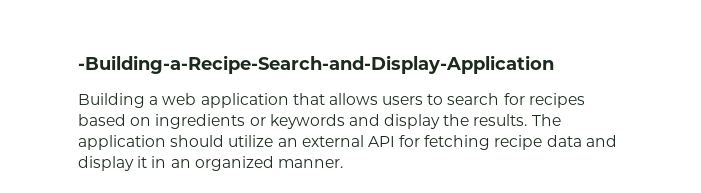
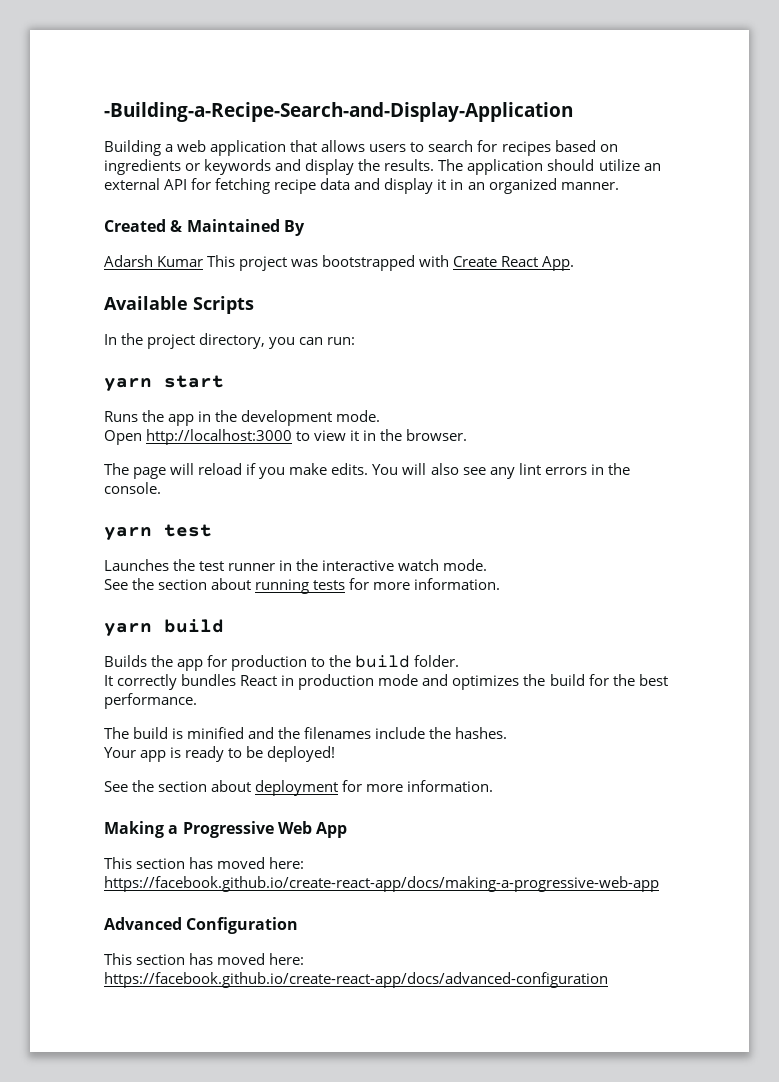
+ Created & Maintained By
+ Adarsh Kumar This project was bootstrapped with Create React App.
+ Available Scripts
+ In the project directory, you can run:
+ yarn start
+ Runs the app in the development mode.
+ Open http://localhost:3000 to view it in the browser.
+ The page will reload if you make edits. You will also see any lint errors in the console.
+ yarn test
+ Launches the test runner in the interactive watch mode.
+ See the section about running tests for more information.
+ yarn build
+ Builds the app for production to the build folder.
+ It correctly bundles React in production mode and optimizes the build for the best performance.
+ The build is minified and the filenames include the hashes.
+ Your app is ready to be deployed!
+ See the section about deployment for more information.
+ Making a Progressive Web App
+ This section has moved here: https://facebook.github.io/create-react-app/docs/making-a-progressive-web-app
+ Advanced Configuration
+ This section has moved here: https://facebook.github.io/create-react-app/docs/advanced-configuration

